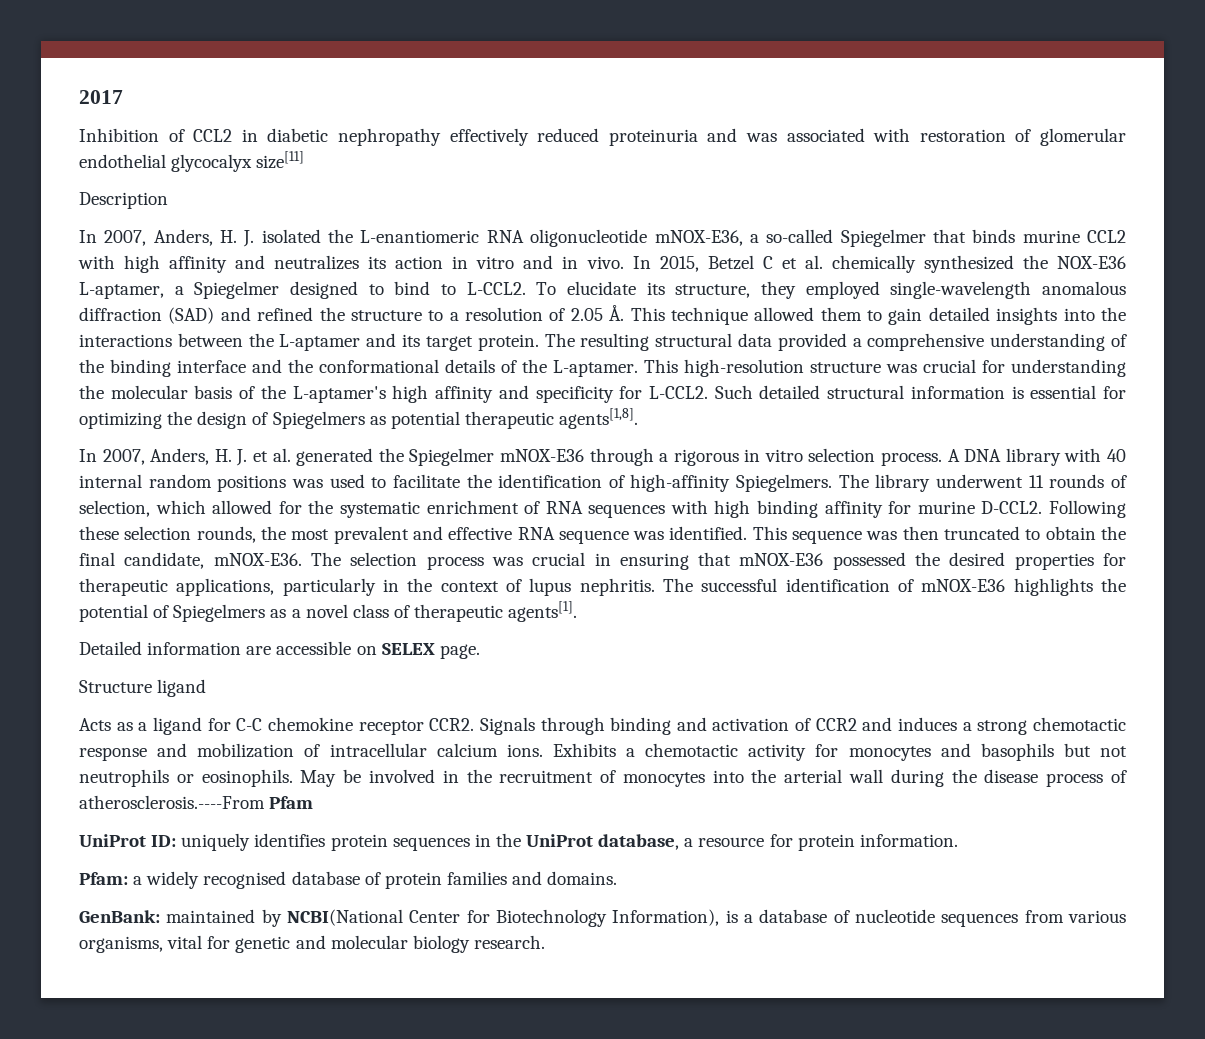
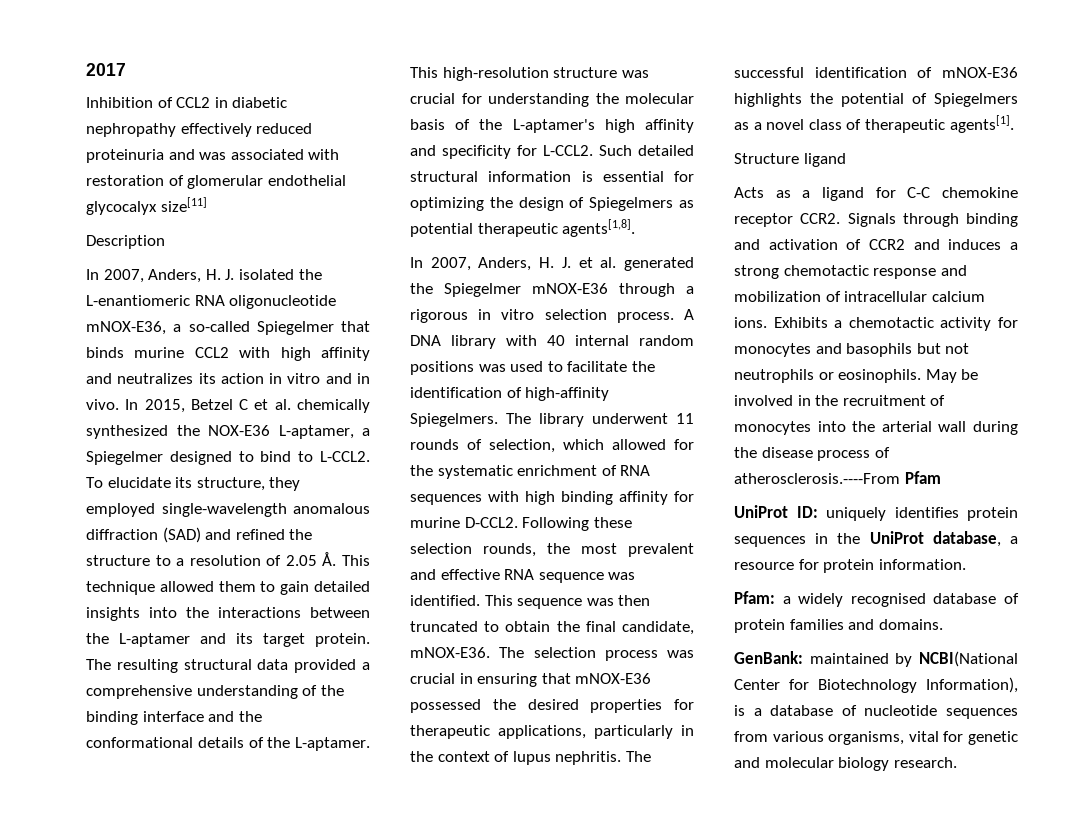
- Detailed information are accessible on SELEX page.

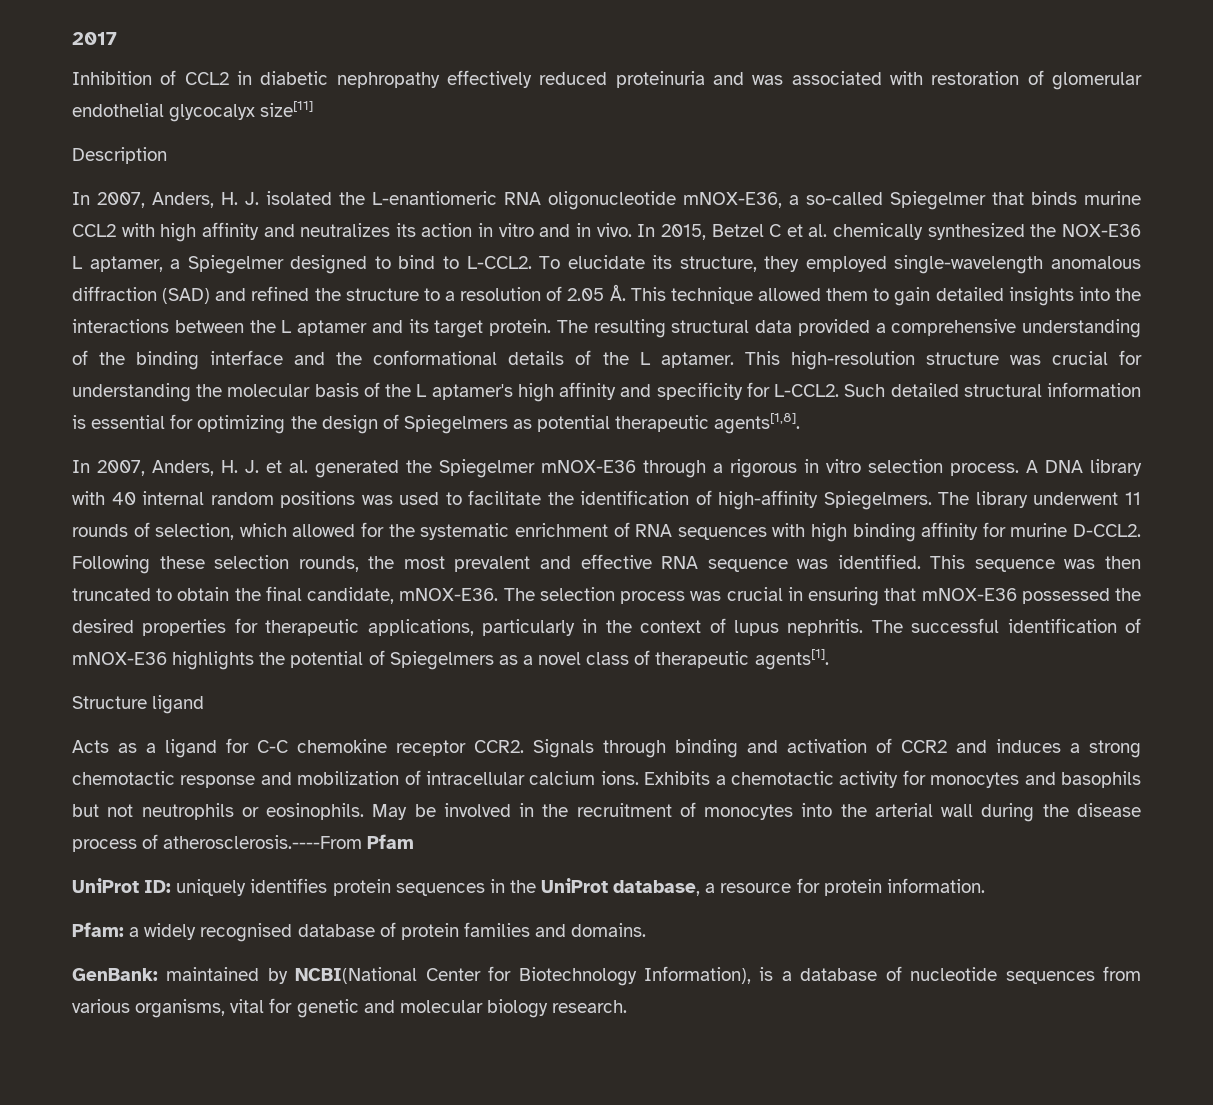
- In 2015, Betzel C et al. chemically synthesized the NOX-E36 L-aptamer, a Spiegelmer designed to bind to L-CCL2.
+ In 2015, Betzel C et al. chemically synthesized the NOX-E36 L aptamer, a Spiegelmer designed to bind to L-CCL2.
- To elucidate its structure, they employed single-wavelength anomalous diffraction (SAD) and refined the structure to a resolution of 2.05 Å. This technique allowed them to gain detailed insights into the interactions between the L-aptamer and its target protein.
+ To elucidate its structure, they employed single-wavelength anomalous diffraction (SAD) and refined the structure to a resolution of 2.05 Å. This technique allowed them to gain detailed insights into the interactions between the L aptamer and its target protein.
- The resulting structural data provided a comprehensive understanding of the binding interface and the conformational details of the L-aptamer.
+ The resulting structural data provided a comprehensive understanding of the binding interface and the conformational details of the L aptamer.
- This high-resolution structure was crucial for understanding the molecular basis of the L-aptamer's high affinity and specificity for L-CCL2.
+ This high-resolution structure was crucial for understanding the molecular basis of the L aptamer's high affinity and specificity for L-CCL2.

